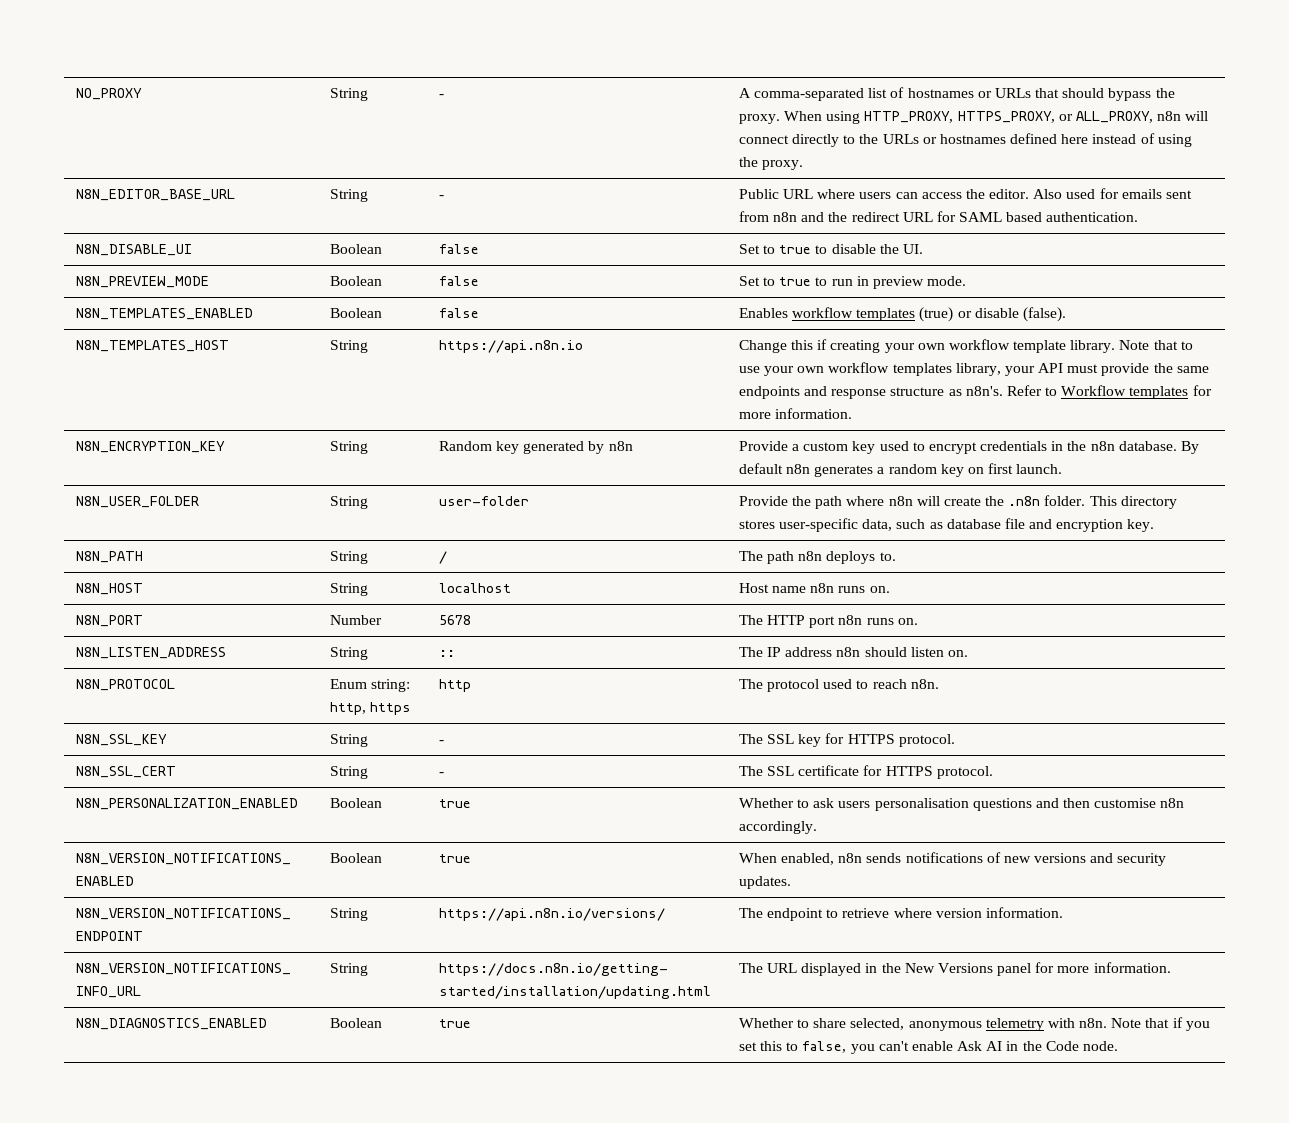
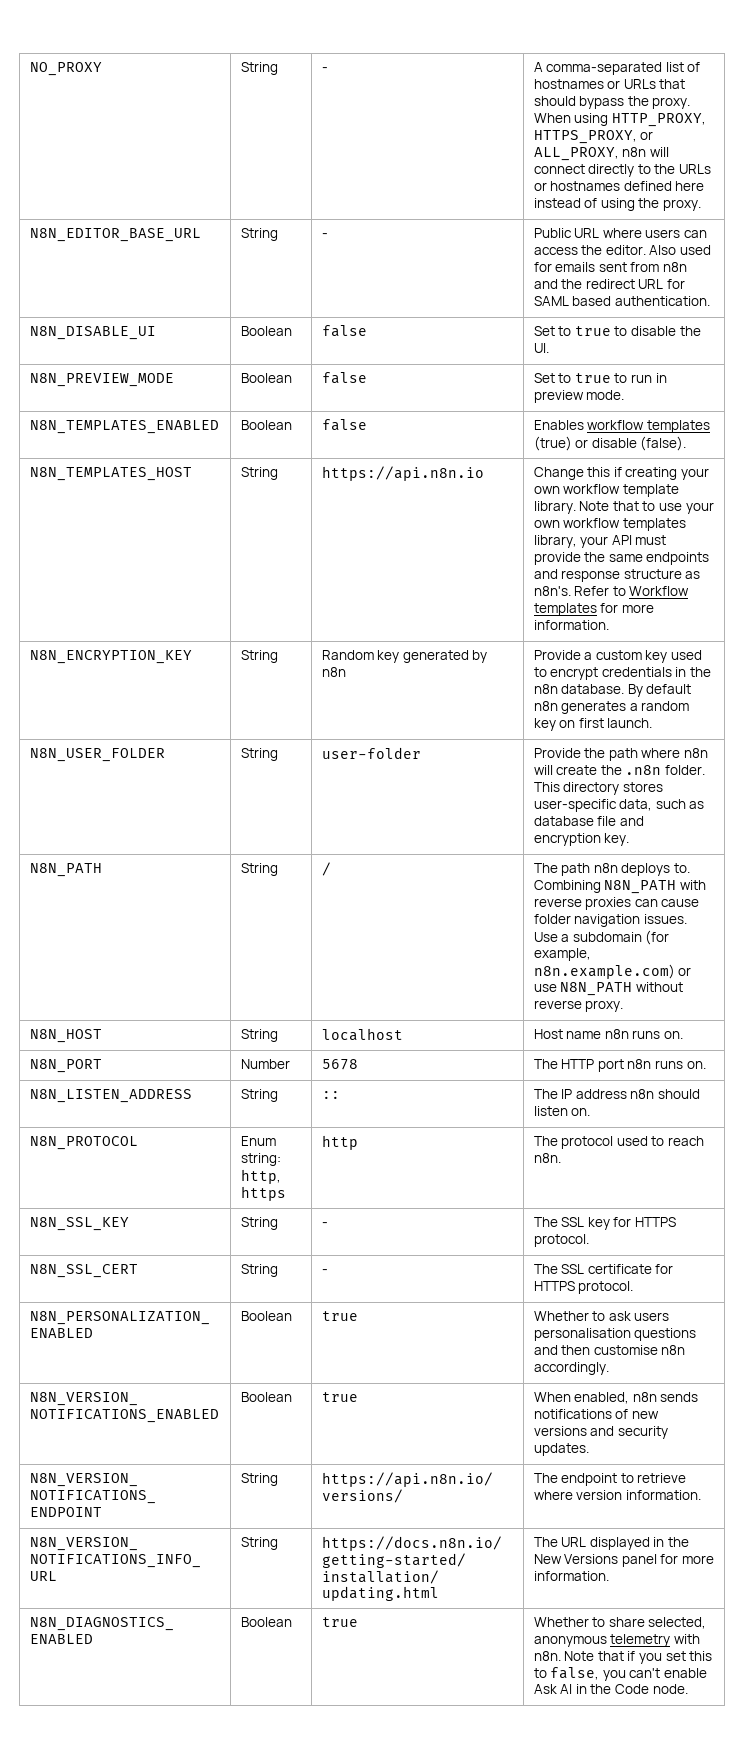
- N8N_PATH | String | / | The path n8n deploys to.
+ N8N_PATH | String | / | The path n8n deploys to. Combining N8N_PATH with reverse proxies can cause folder navigation issues. Use a subdomain (for example, n8n.example.com) or use N8N_PATH without reverse proxy.

